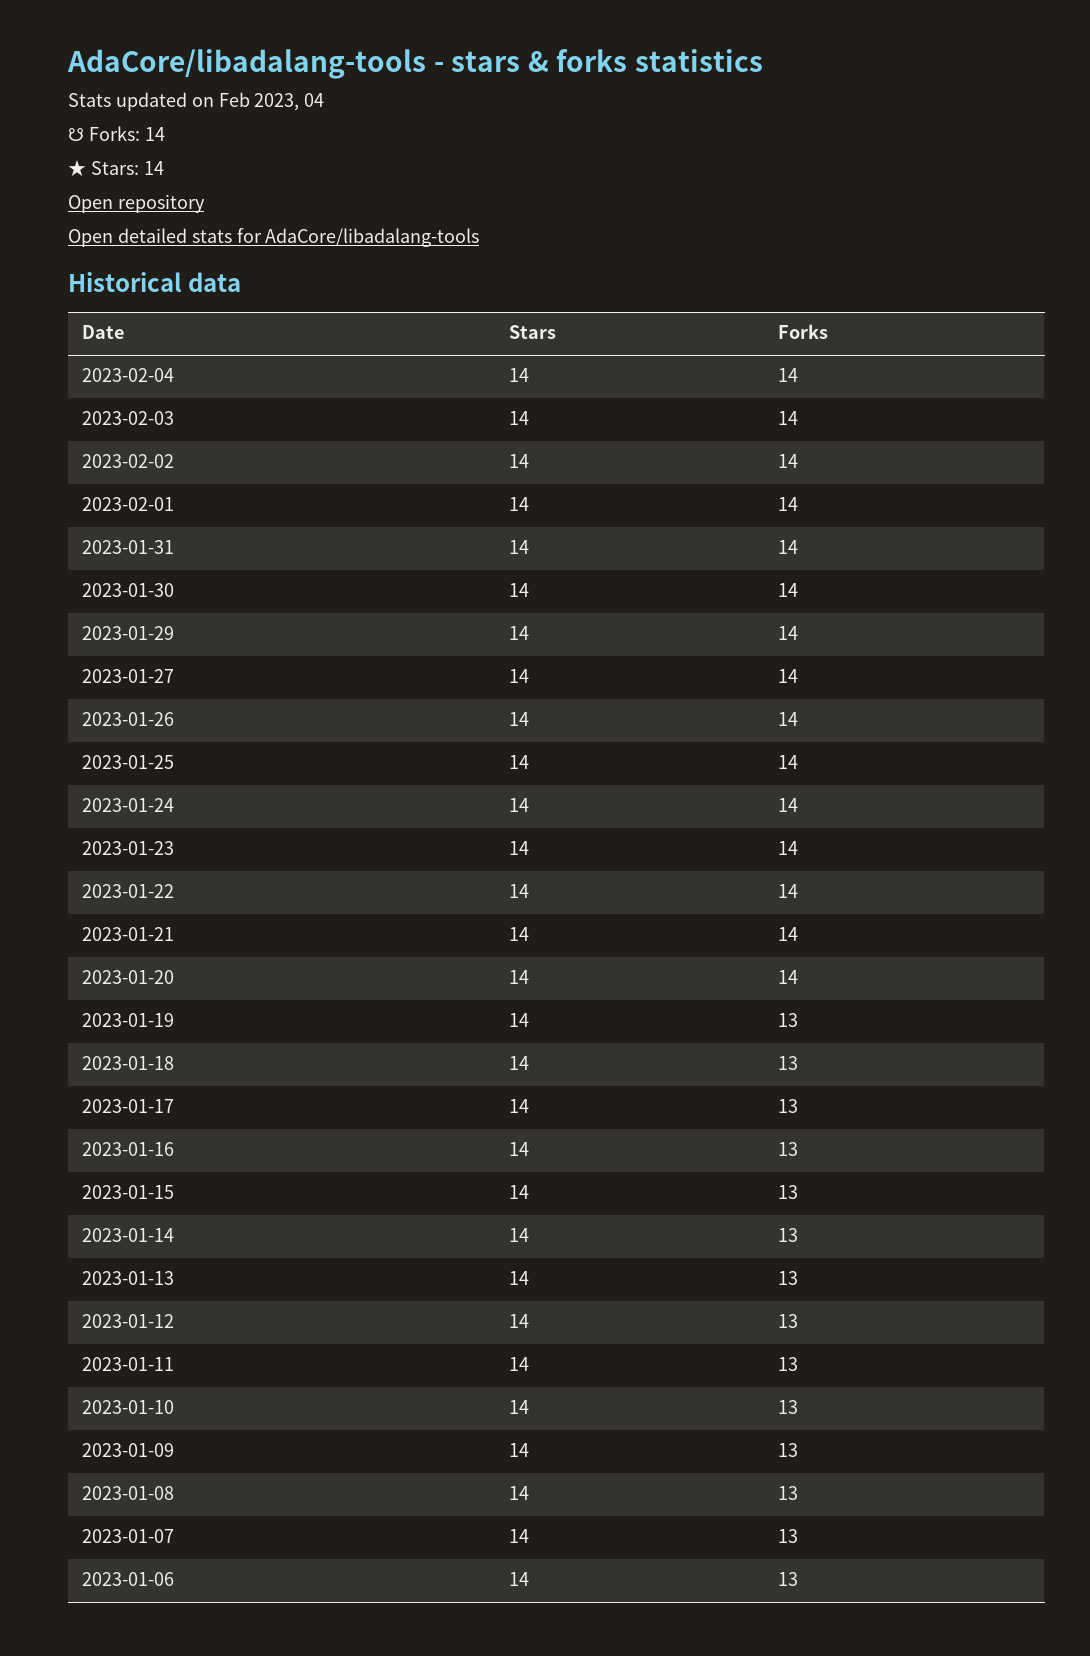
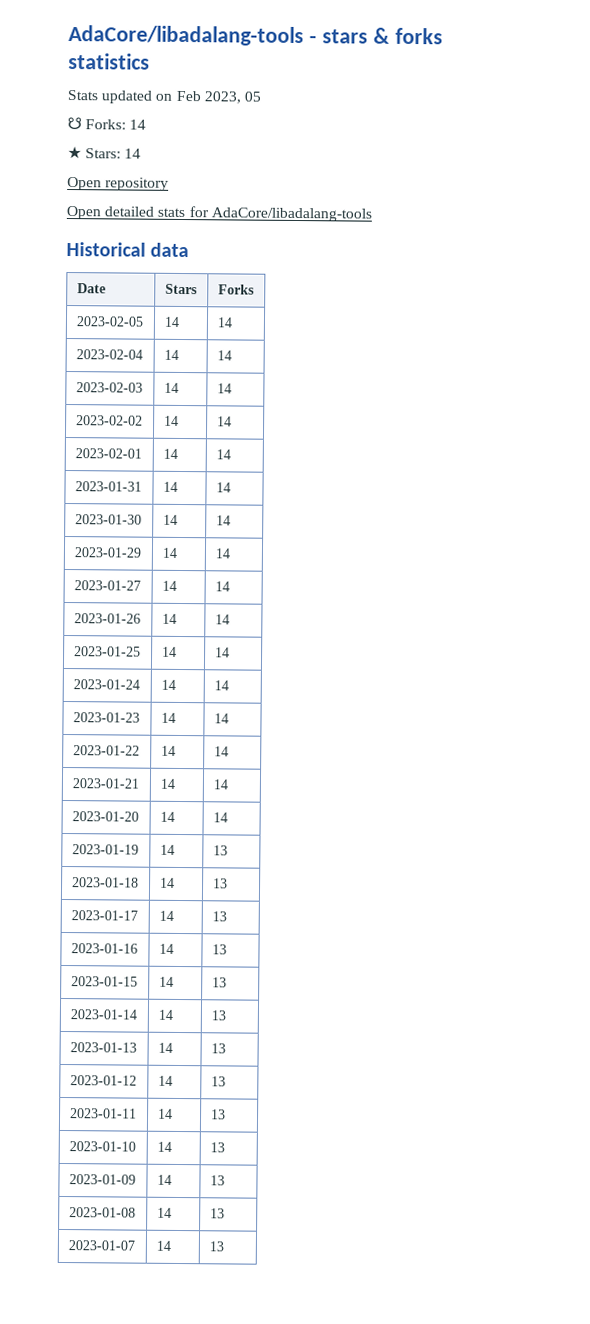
- Stats updated on Feb 2023, 04
+ Stats updated on Feb 2023, 05
+ 2023-02-05 | 14 | 14
- 2023-01-06 | 14 | 13

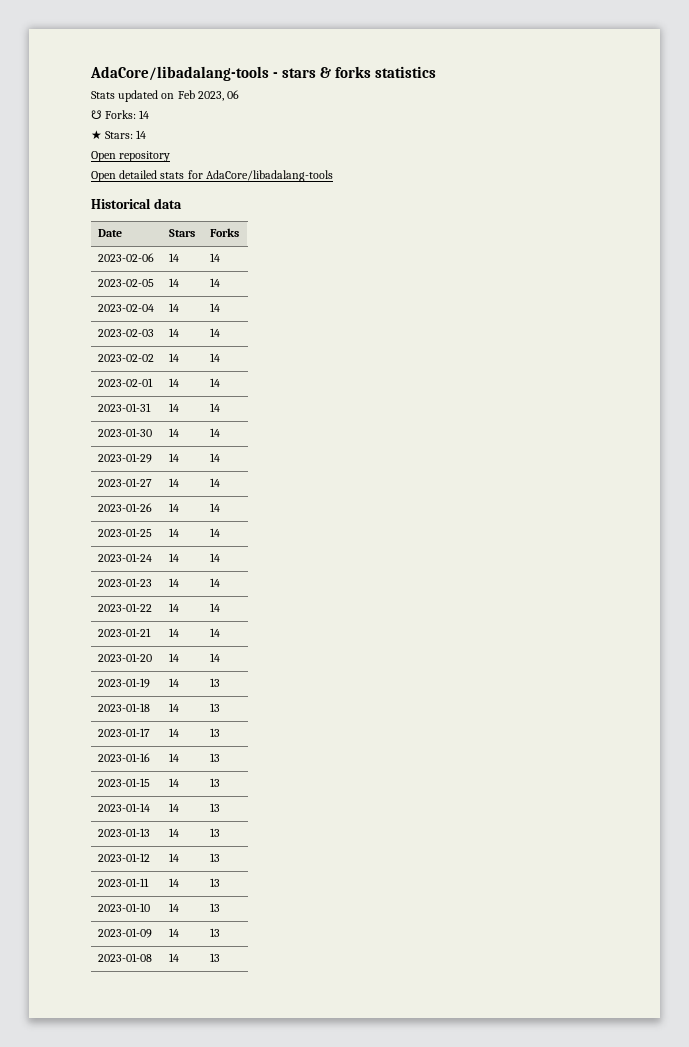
- Stats updated on Feb 2023, 05
+ Stats updated on Feb 2023, 06
+ 2023-02-06 | 14 | 14
- 2023-01-07 | 14 | 13

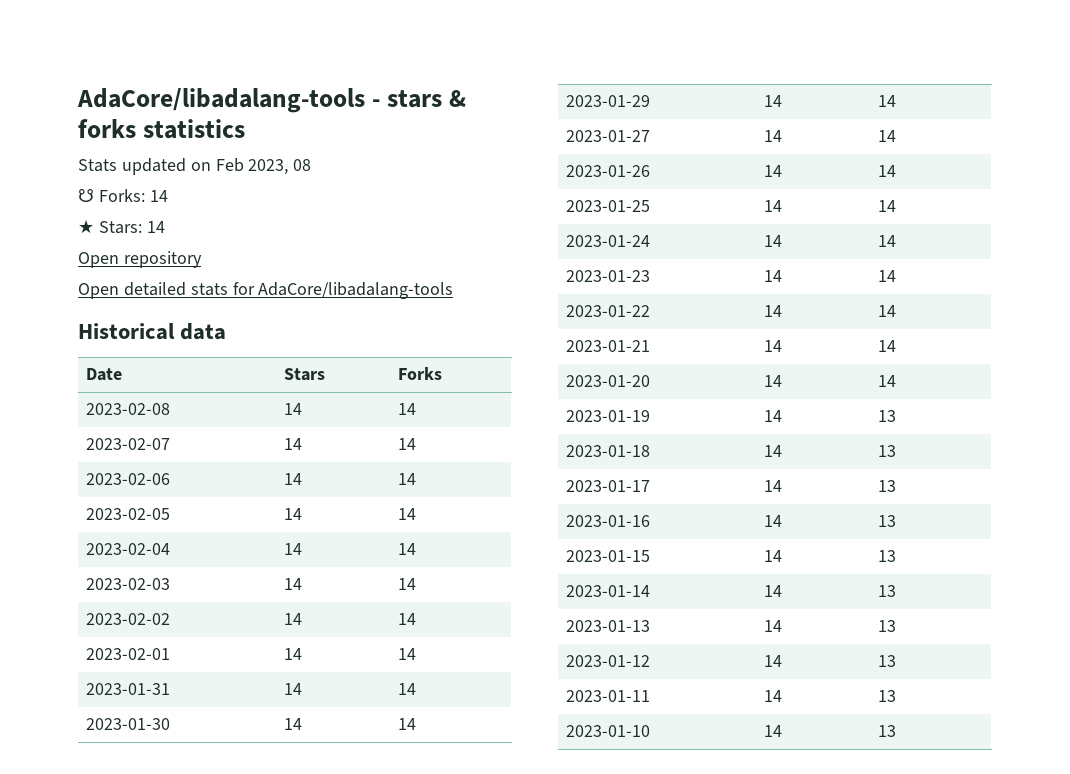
- Stats updated on Feb 2023, 06
+ Stats updated on Feb 2023, 08
+ 2023-02-08 | 14 | 14
+ 2023-02-07 | 14 | 14
- 2023-01-09 | 14 | 13
- 2023-01-08 | 14 | 13

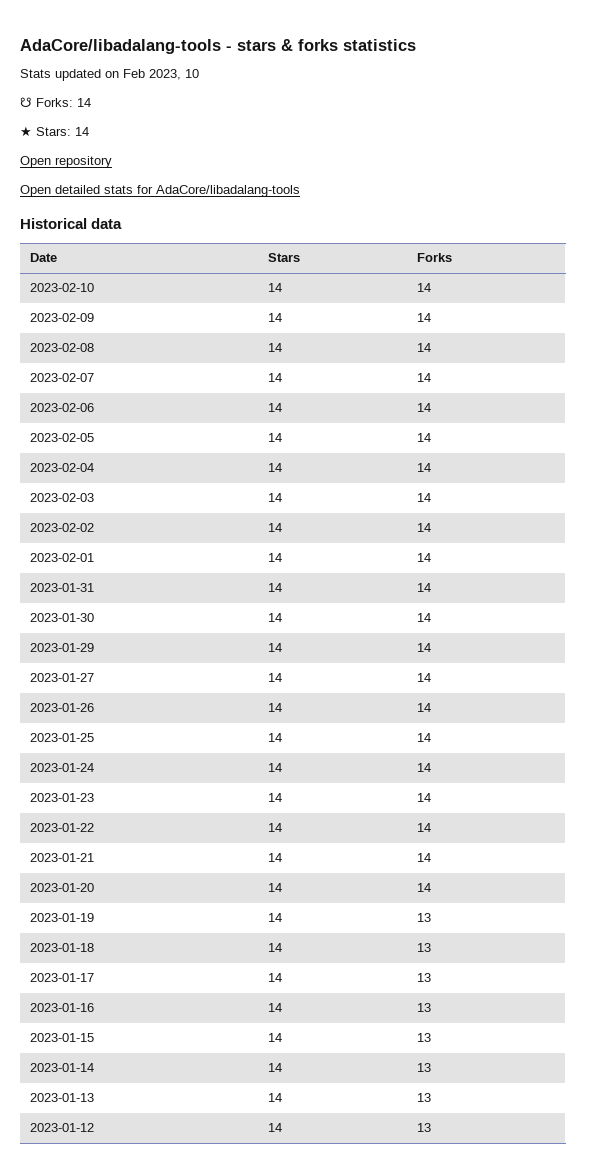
- Stats updated on Feb 2023, 08
+ Stats updated on Feb 2023, 10
+ 2023-02-10 | 14 | 14
+ 2023-02-09 | 14 | 14
- 2023-01-11 | 14 | 13
- 2023-01-10 | 14 | 13

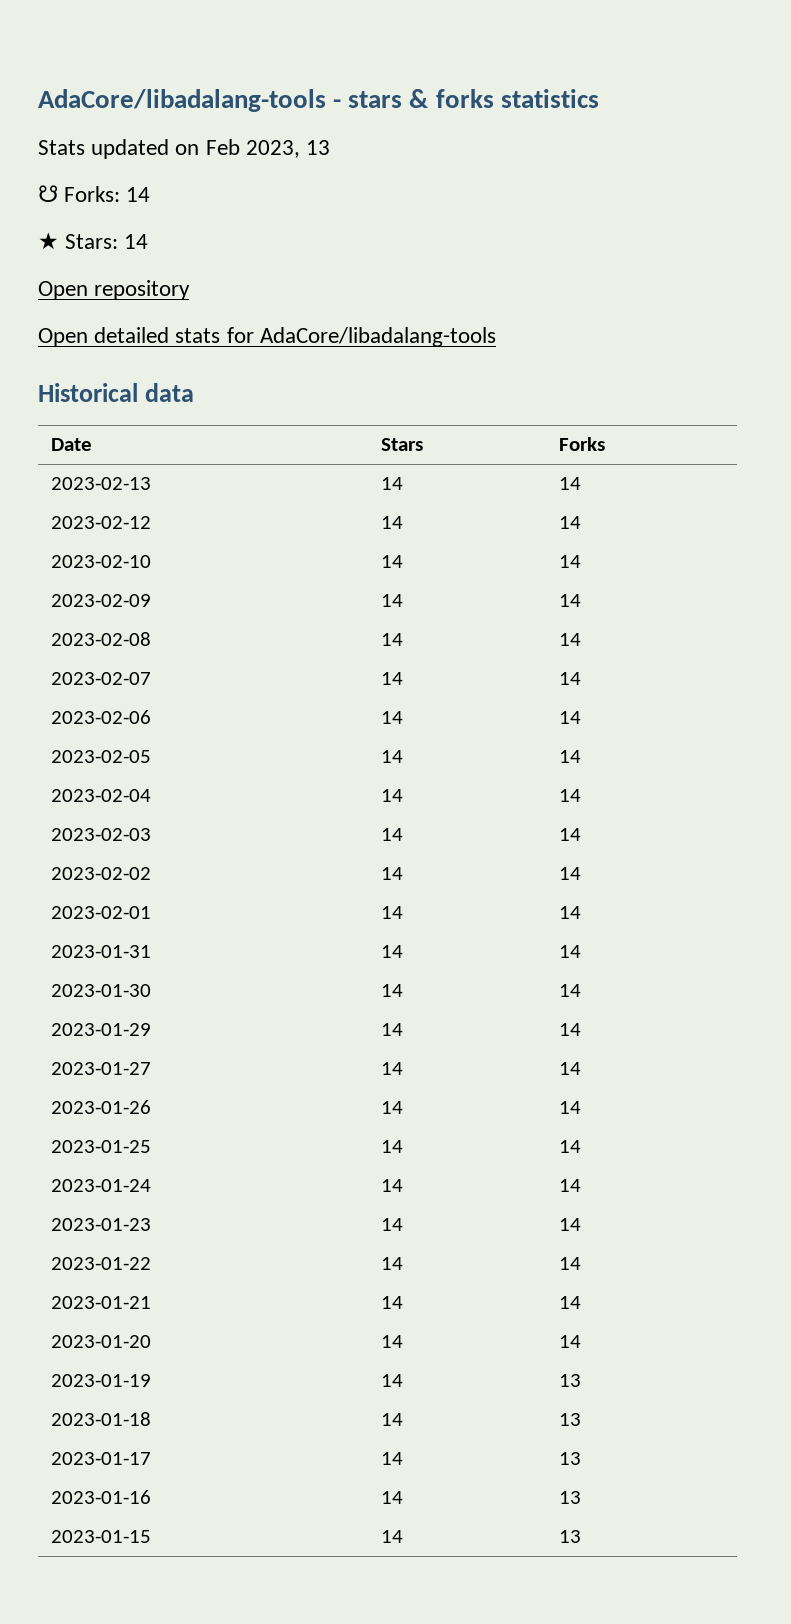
- Stats updated on Feb 2023, 10
+ Stats updated on Feb 2023, 13
+ 2023-02-13 | 14 | 14
+ 2023-02-12 | 14 | 14
- 2023-01-14 | 14 | 13
- 2023-01-13 | 14 | 13
- 2023-01-12 | 14 | 13

